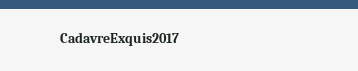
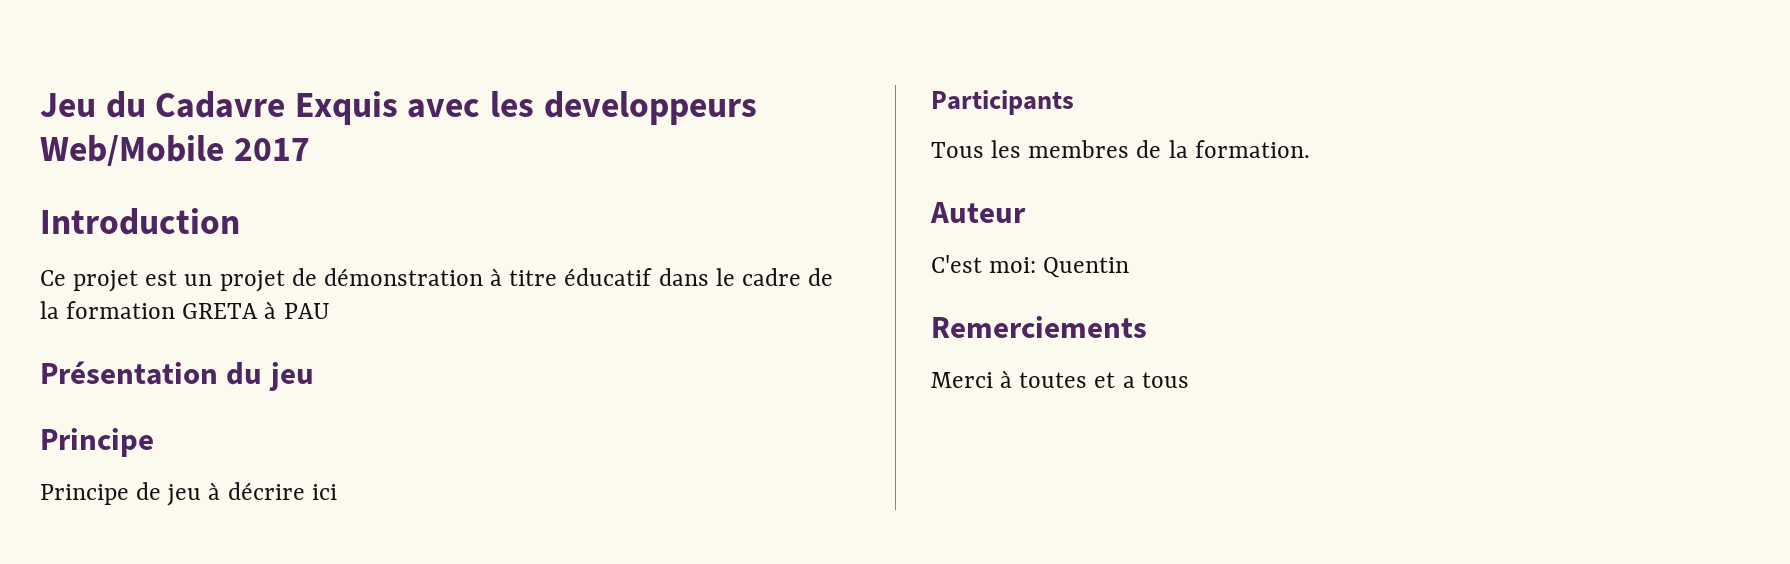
- CadavreExquis2017
+ Jeu du Cadavre Exquis avec les developpeurs Web/Mobile 2017
+ Introduction
+ Ce projet est un projet de démonstration à titre éducatif dans le cadre de la formation GRETA à PAU
+ Présentation du jeu
+ Principe
+ Principe de jeu à décrire ici
+ Participants
+ Tous les membres de la formation.
+ Auteur
+ C'est moi: Quentin
+ Remerciements
+ Merci à toutes et a tous

